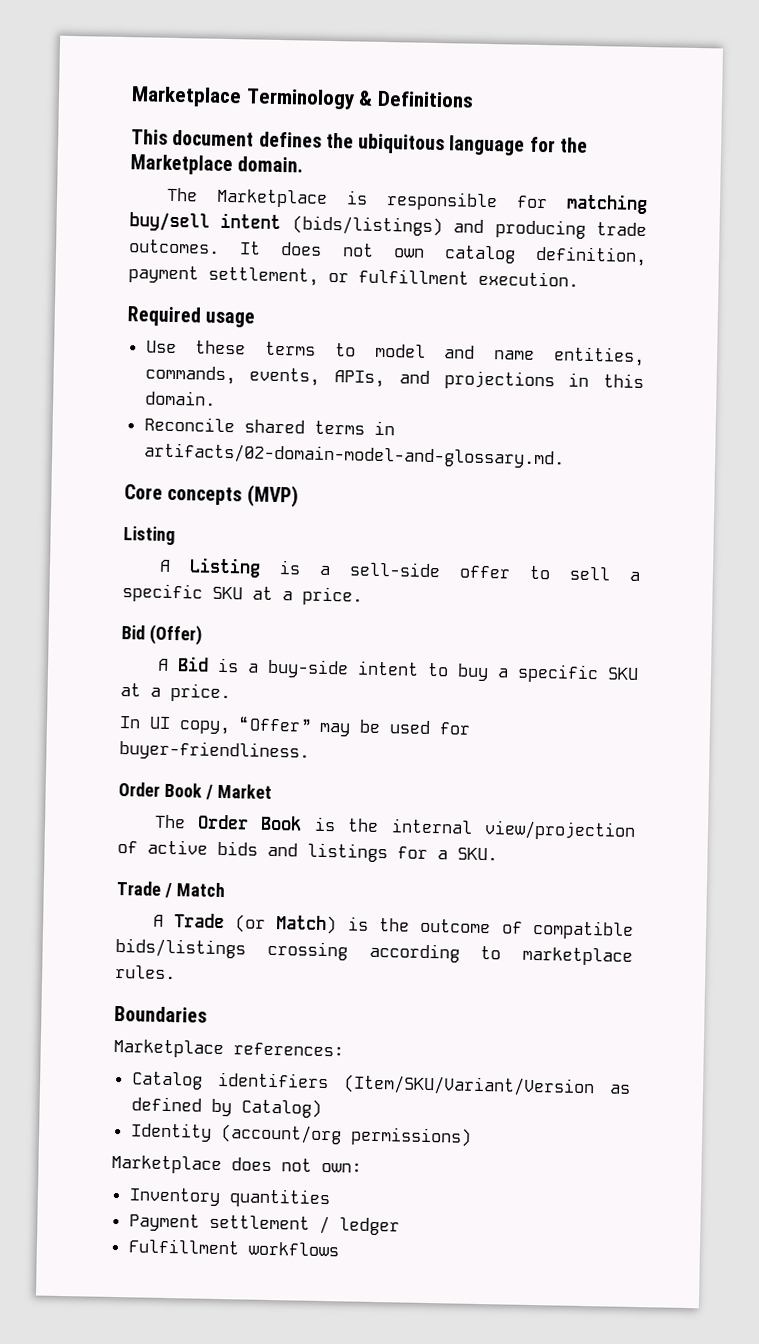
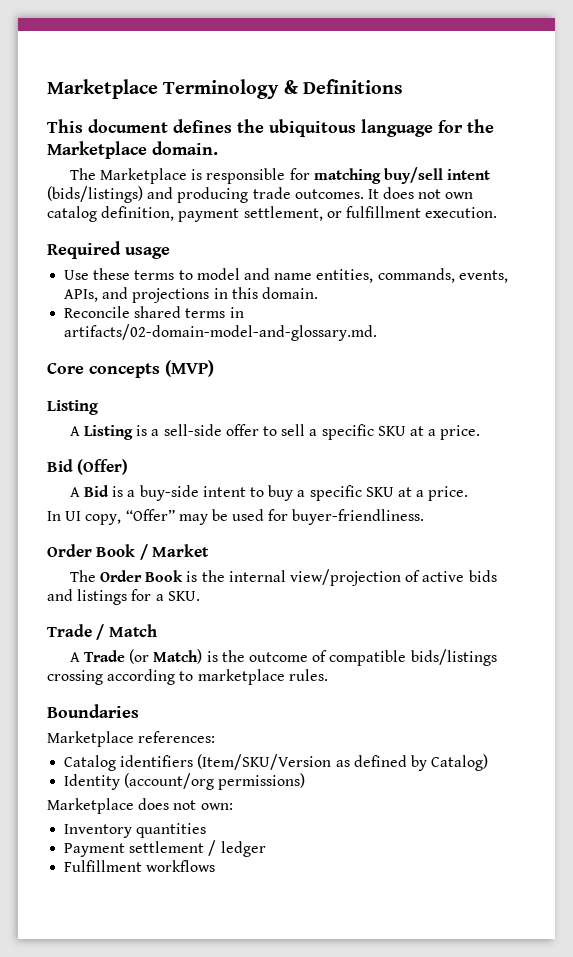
- Catalog identifiers (Item/SKU/Variant/Version as defined by Catalog)
+ Catalog identifiers (Item/SKU/Version as defined by Catalog)

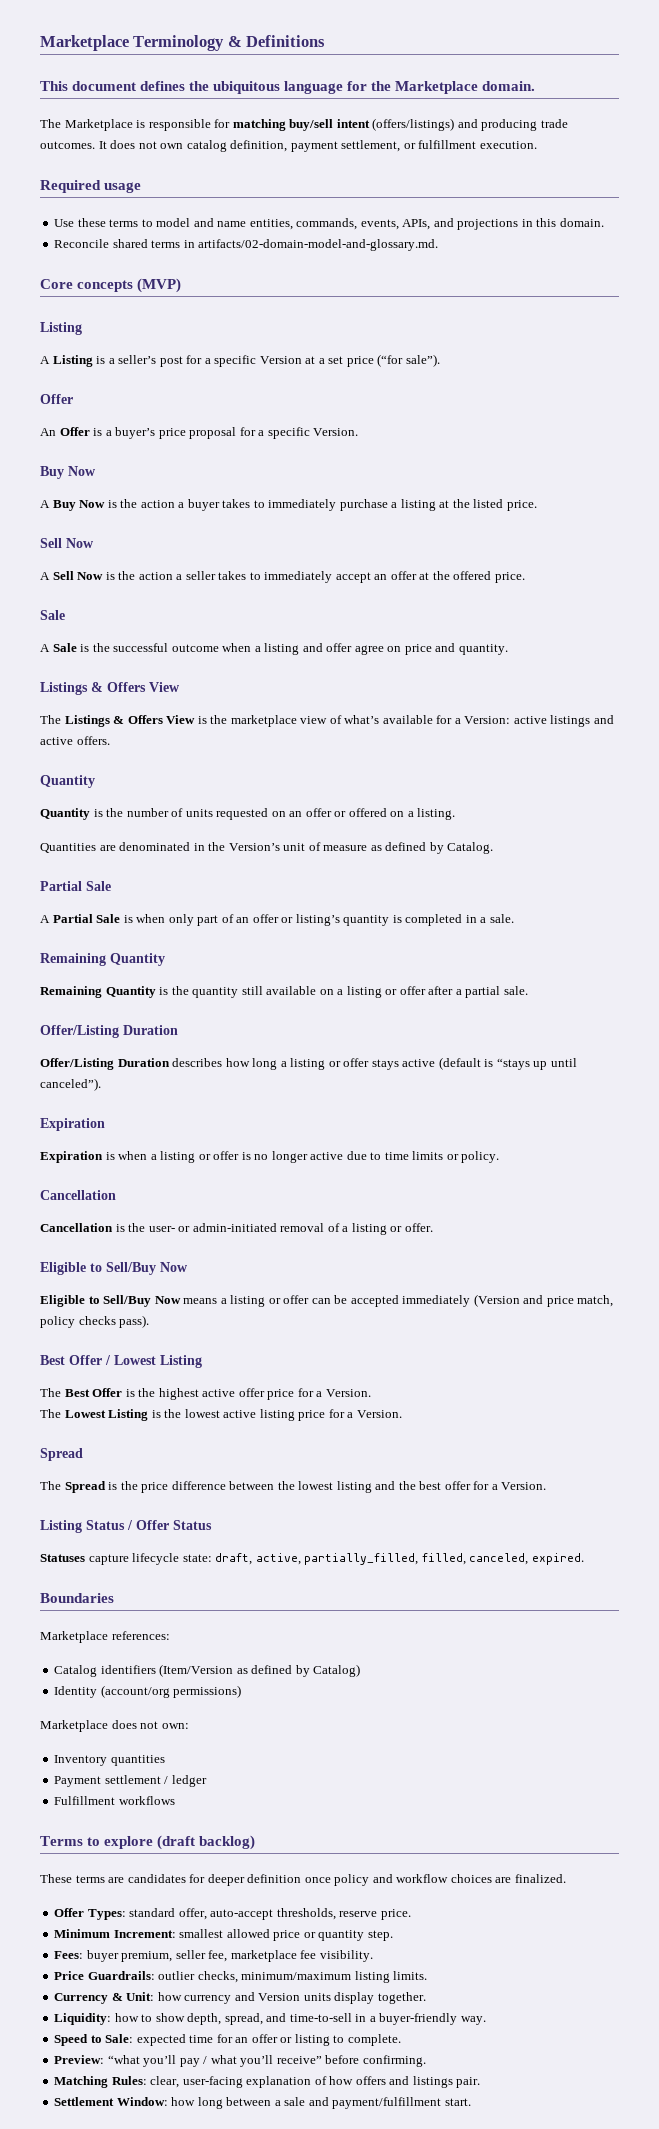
- The Marketplace is responsible for matching buy/sell intent (bids/listings) and producing trade outcomes.
+ The Marketplace is responsible for matching buy/sell intent (offers/listings) and producing trade outcomes.
- A Listing is a sell-side offer to sell a specific SKU at a price.
- Bid (Offer)
- A Bid is a buy-side intent to buy a specific SKU at a price.
- In UI copy, “Offer” may be used for buyer-friendliness.
- Order Book / Market
- The Order Book is the internal view/projection of active bids and listings for a SKU.
- Trade / Match
- A Trade (or Match) is the outcome of compatible bids/listings crossing according to marketplace rules.
+ A Listing is a seller’s post for a specific Version at a set price (“for sale”).
+ Offer
+ An Offer is a buyer’s price proposal for a specific Version.
+ Buy Now
+ A Buy Now is the action a buyer takes to immediately purchase a listing at the listed price.
+ Sell Now
+ A Sell Now is the action a seller takes to immediately accept an offer at the offered price.
+ Sale
+ A Sale is the successful outcome when a listing and offer agree on price and quantity.
+ Listings & Offers View
+ The Listings & Offers View is the marketplace view of what’s available for a Version: active listings and active offers.
+ Quantity
+ Quantity is the number of units requested on an offer or offered on a listing.
+ Quantities are denominated in the Version’s unit of measure as defined by Catalog.
+ Partial Sale
+ A Partial Sale is when only part of an offer or listing’s quantity is completed in a sale.
+ Remaining Quantity
+ Remaining Quantity is the quantity still available on a listing or offer after a partial sale.
+ Offer/Listing Duration
+ Offer/Listing Duration describes how long a listing or offer stays active (default is “stays up until canceled”).
+ Expiration
+ Expiration is when a listing or offer is no longer active due to time limits or policy.
+ Cancellation
+ Cancellation is the user- or admin-initiated removal of a listing or offer.
+ Eligible to Sell/Buy Now
+ Eligible to Sell/Buy Now means a listing or offer can be accepted immediately (Version and price match, policy checks pass).
+ Best Offer / Lowest Listing
+ The Best Offer is the highest active offer price for a Version.
+ The Lowest Listing is the lowest active listing price for a Version.
+ Spread
+ The Spread is the price difference between the lowest listing and the best offer for a Version.
+ Listing Status / Offer Status
+ Statuses capture lifecycle state: draft, active, partially_filled, filled, canceled, expired.
- Catalog identifiers (Item/SKU/Version as defined by Catalog)
+ Catalog identifiers (Item/Version as defined by Catalog)
+ Terms to explore (draft backlog)
+ These terms are candidates for deeper definition once policy and workflow choices are finalized.
+ Offer Types: standard offer, auto-accept thresholds, reserve price.
+ Minimum Increment: smallest allowed price or quantity step.
+ Fees: buyer premium, seller fee, marketplace fee visibility.
+ Price Guardrails: outlier checks, minimum/maximum listing limits.
+ Currency & Unit: how currency and Version units display together.
+ Liquidity: how to show depth, spread, and time-to-sell in a buyer-friendly way.
+ Speed to Sale: expected time for an offer or listing to complete.
+ Preview: “what you’ll pay / what you’ll receive” before confirming.
+ Matching Rules: clear, user-facing explanation of how offers and listings pair.
+ Settlement Window: how long between a sale and payment/fulfillment start.

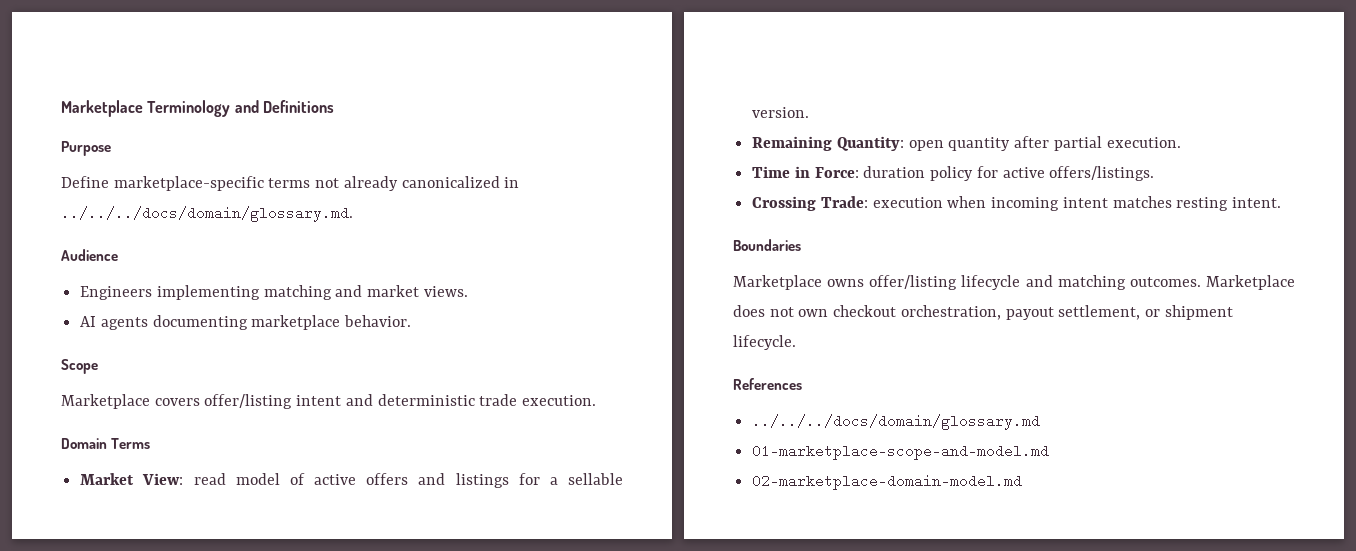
- Marketplace Terminology & Definitions
+ Marketplace Terminology and Definitions
- This document defines the ubiquitous language for the Marketplace domain.
- The Marketplace is responsible for matching buy/sell intent (offers/listings) and producing trade outcomes. It does not own catalog definition, payment settlement, or fulfillment execution.
- Required usage
- Use these terms to model and name entities, commands, events, APIs, and projections in this domain.
- Reconcile shared terms in artifacts/02-domain-model-and-glossary.md.
- Core concepts (MVP)
- Listing
- A Listing is a seller’s post for a specific Version at a set price (“for sale”).
- Offer
- An Offer is a buyer’s price proposal for a specific Version.
- Buy Now
- A Buy Now is the action a buyer takes to immediately purchase a listing at the listed price.
- Sell Now
- A Sell Now is the action a seller takes to immediately accept an offer at the offered price.
- Sale
- A Sale is the successful outcome when a listing and offer agree on price and quantity.
- Listings & Offers View
- The Listings & Offers View is the marketplace view of what’s available for a Version: active listings and active offers.
- Quantity
- Quantity is the number of units requested on an offer or offered on a listing.
- Quantities are denominated in the Version’s unit of measure as defined by Catalog.
- Partial Sale
- A Partial Sale is when only part of an offer or listing’s quantity is completed in a sale.
- Remaining Quantity
- Remaining Quantity is the quantity still available on a listing or offer after a partial sale.
- Offer/Listing Duration
- Offer/Listing Duration describes how long a listing or offer stays active (default is “stays up until canceled”).
- Expiration
- Expiration is when a listing or offer is no longer active due to time limits or policy.
- Cancellation
- Cancellation is the user- or admin-initiated removal of a listing or offer.
- Eligible to Sell/Buy Now
- Eligible to Sell/Buy Now means a listing or offer can be accepted immediately (Version and price match, policy checks pass).
- Best Offer / Lowest Listing
- The Best Offer is the highest active offer price for a Version.
- The Lowest Listing is the lowest active listing price for a Version.
- Spread
- The Spread is the price difference between the lowest listing and the best offer for a Version.
- Listing Status / Offer Status
- Statuses capture lifecycle state: draft, active, partially_filled, filled, canceled, expired.
+ Purpose
+ Define marketplace-specific terms not already canonicalized in ../../../docs/domain/glossary.md.
+ Audience
+ Engineers implementing matching and market views.
+ AI agents documenting marketplace behavior.
+ Scope
+ Marketplace covers offer/listing intent and deterministic trade execution.
+ Domain Terms
+ Market View: read model of active offers and listings for a sellable version.
+ Remaining Quantity: open quantity after partial execution.
+ Time in Force: duration policy for active offers/listings.
+ Crossing Trade: execution when incoming intent matches resting intent.
  Boundaries
- Marketplace references:
- Catalog identifiers (Item/Version as defined by Catalog)
- Identity (account/org permissions)
- Marketplace does not own:
- Inventory quantities
- Payment settlement / ledger
- Fulfillment workflows
- Terms to explore (draft backlog)
- These terms are candidates for deeper definition once policy and workflow choices are finalized.
- Offer Types: standard offer, auto-accept thresholds, reserve price.
- Minimum Increment: smallest allowed price or quantity step.
- Fees: buyer premium, seller fee, marketplace fee visibility.
- Price Guardrails: outlier checks, minimum/maximum listing limits.
- Currency & Unit: how currency and Version units display together.
- Liquidity: how to show depth, spread, and time-to-sell in a buyer-friendly way.
- Speed to Sale: expected time for an offer or listing to complete.
- Preview: “what you’ll pay / what you’ll receive” before confirming.
- Matching Rules: clear, user-facing explanation of how offers and listings pair.
- Settlement Window: how long between a sale and payment/fulfillment start.
+ Marketplace owns offer/listing lifecycle and matching outcomes. Marketplace does not own checkout orchestration, payout settlement, or shipment lifecycle.
+ References
+ ../../../docs/domain/glossary.md
+ 01-marketplace-scope-and-model.md
+ 02-marketplace-domain-model.md

